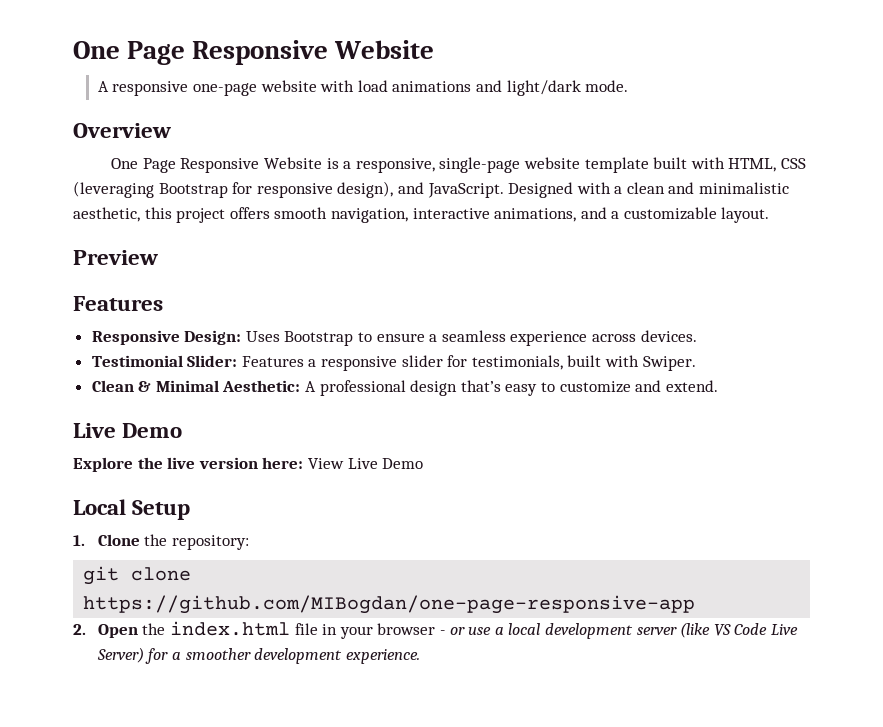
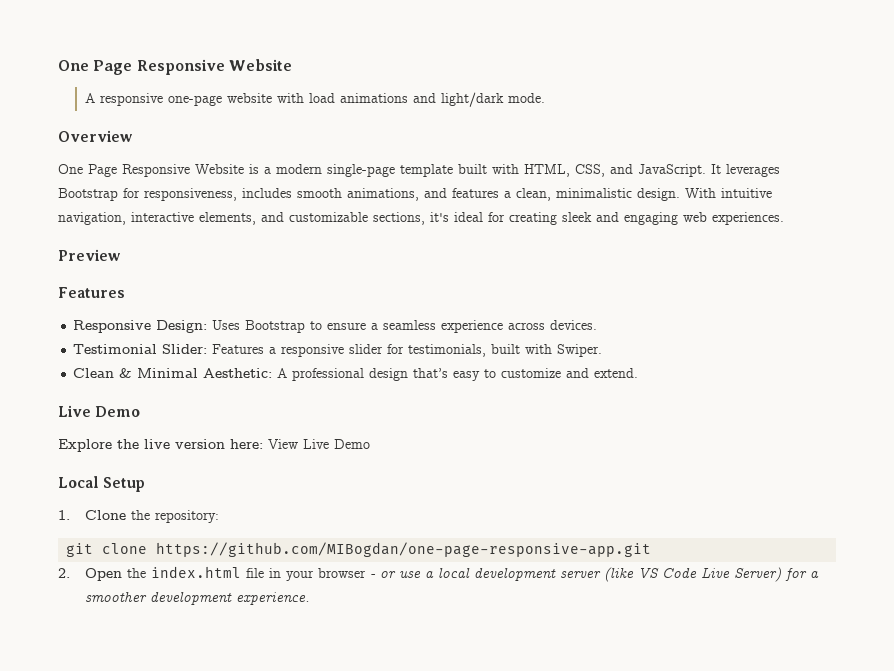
- One Page Responsive Website is a responsive, single-page website template built with HTML, CSS (leveraging Bootstrap for responsive design), and JavaScript. Designed with a clean and minimalistic aesthetic, this project offers smooth navigation, interactive animations, and a customizable layout.
+ One Page Responsive Website is a modern single-page template built with HTML, CSS, and JavaScript. It leverages Bootstrap for responsiveness, includes smooth animations, and features a clean, minimalistic design. With intuitive navigation, interactive elements, and customizable sections, it's ideal for creating sleek and engaging web experiences.
- git clone https://github.com/MIBogdan/one-page-responsive-app
+ git clone https://github.com/MIBogdan/one-page-responsive-app.git

